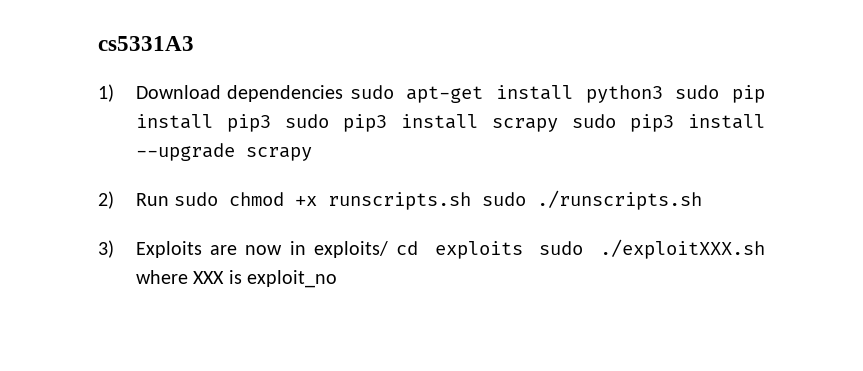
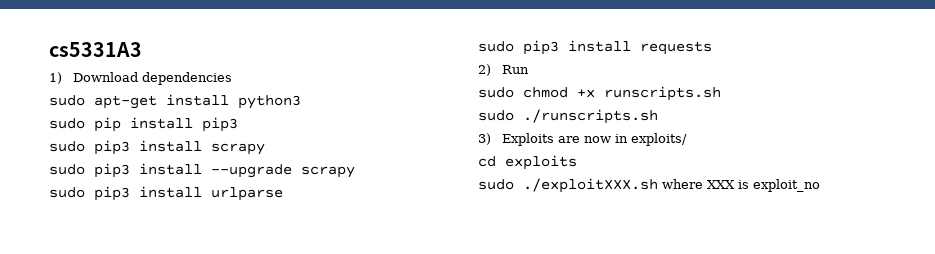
- 1) Download dependencies sudo apt-get install python3 sudo pip install pip3 sudo pip3 install scrapy sudo pip3 install --upgrade scrapy
+ 1) Download dependencies
+ sudo apt-get install python3
+ sudo pip install pip3
+ sudo pip3 install scrapy
+ sudo pip3 install --upgrade scrapy
+ sudo pip3 install urlparse
+ sudo pip3 install requests
- 2) Run sudo chmod +x runscripts.sh sudo ./runscripts.sh
+ 2) Run
+ sudo chmod +x runscripts.sh
+ sudo ./runscripts.sh
- 3) Exploits are now in exploits/ cd exploits sudo ./exploitXXX.sh where XXX is exploit_no
+ 3) Exploits are now in exploits/
+ cd exploits
+ sudo ./exploitXXX.sh where XXX is exploit_no

